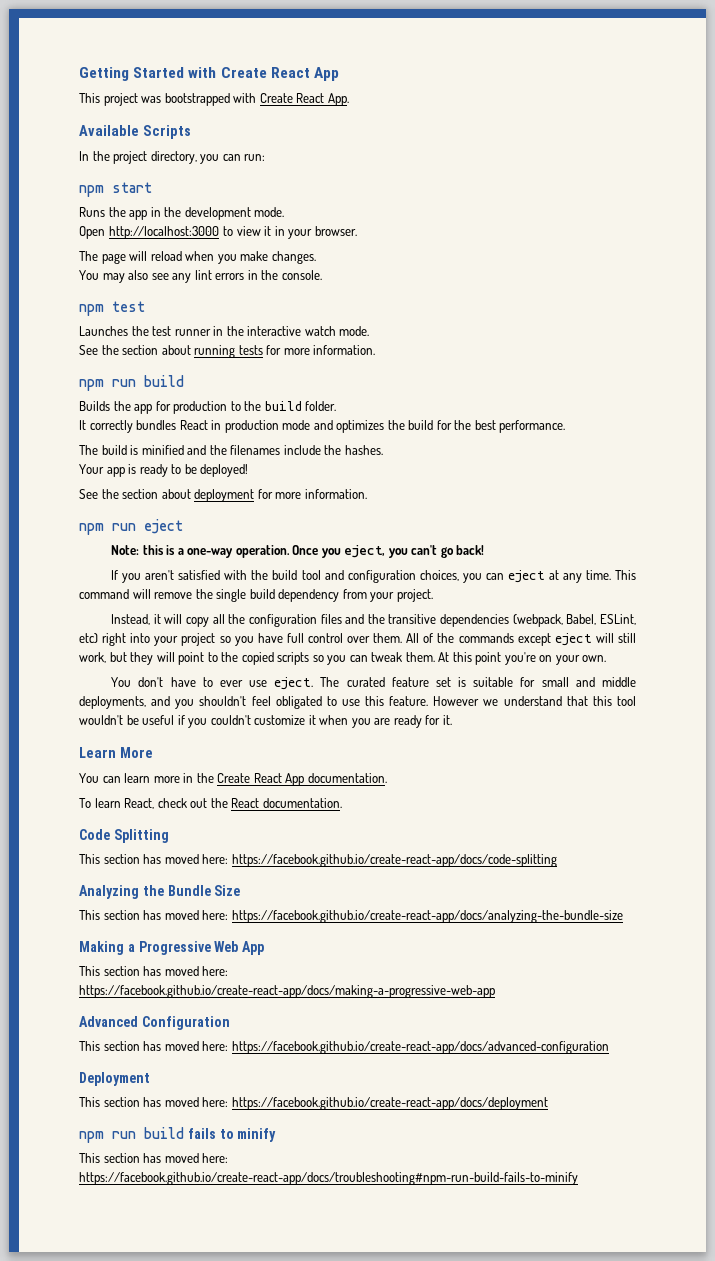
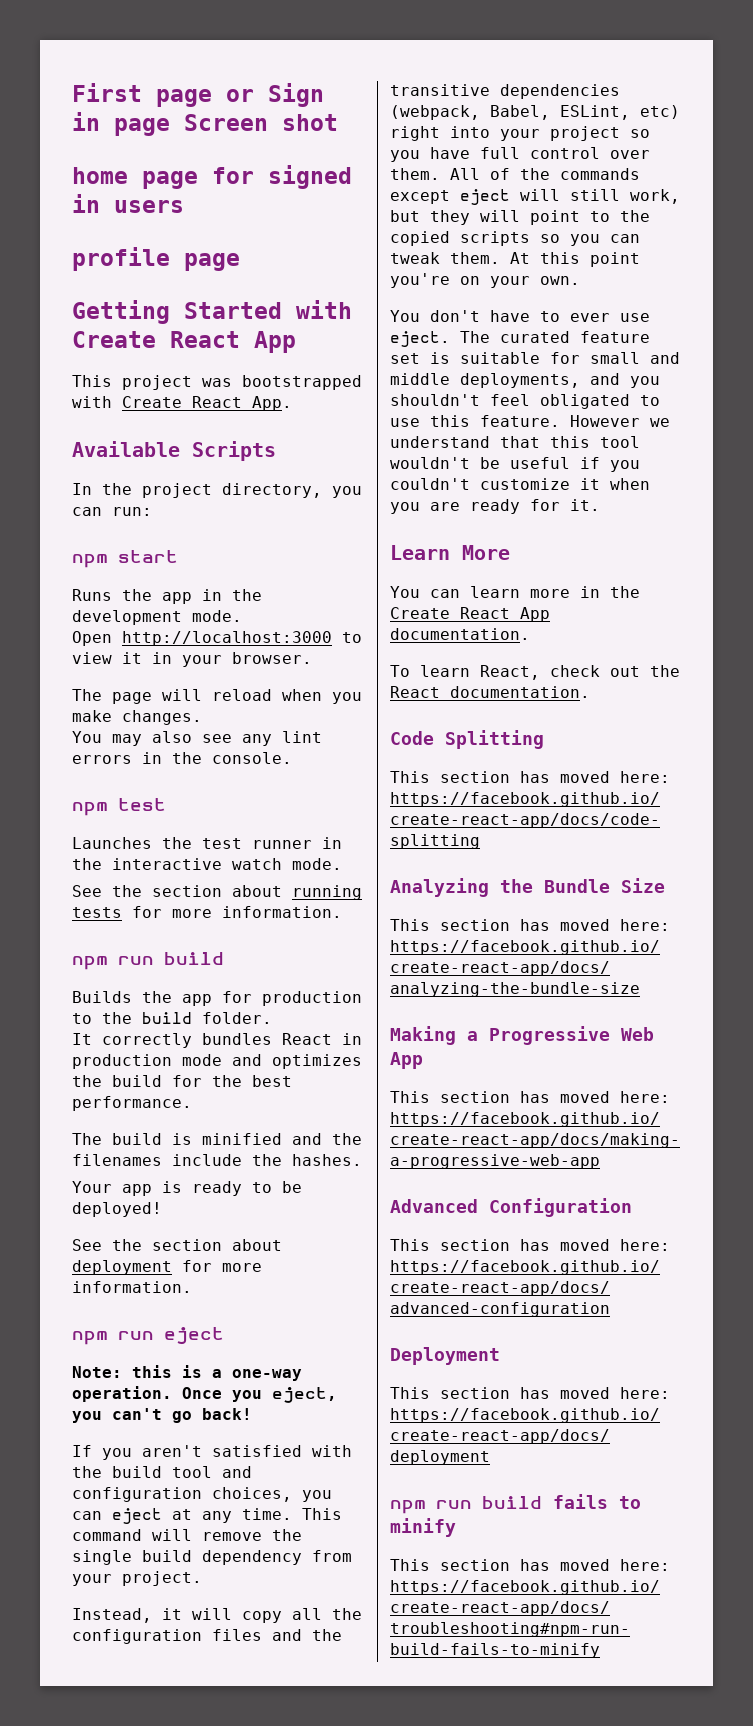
+ First page or Sign in page Screen shot
+ home page for signed in users
+ profile page

